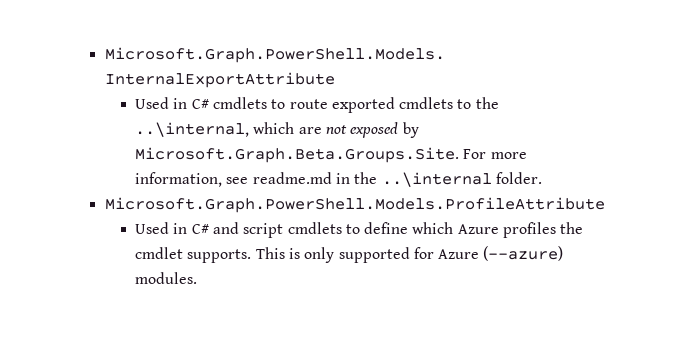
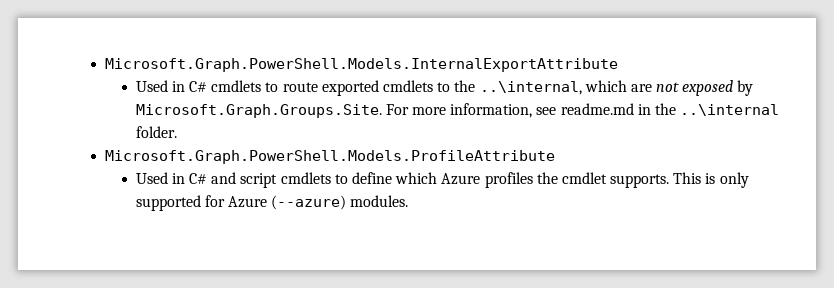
- Used in C# cmdlets to route exported cmdlets to the ..\internal, which are not exposed by Microsoft.Graph.Beta.Groups.Site. For more information, see readme.md in the ..\internal folder.
+ Used in C# cmdlets to route exported cmdlets to the ..\internal, which are not exposed by Microsoft.Graph.Groups.Site. For more information, see readme.md in the ..\internal folder.

